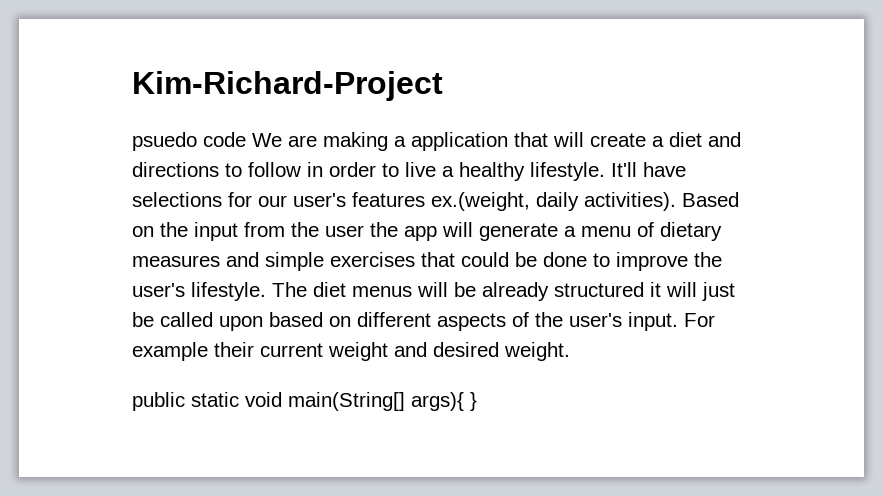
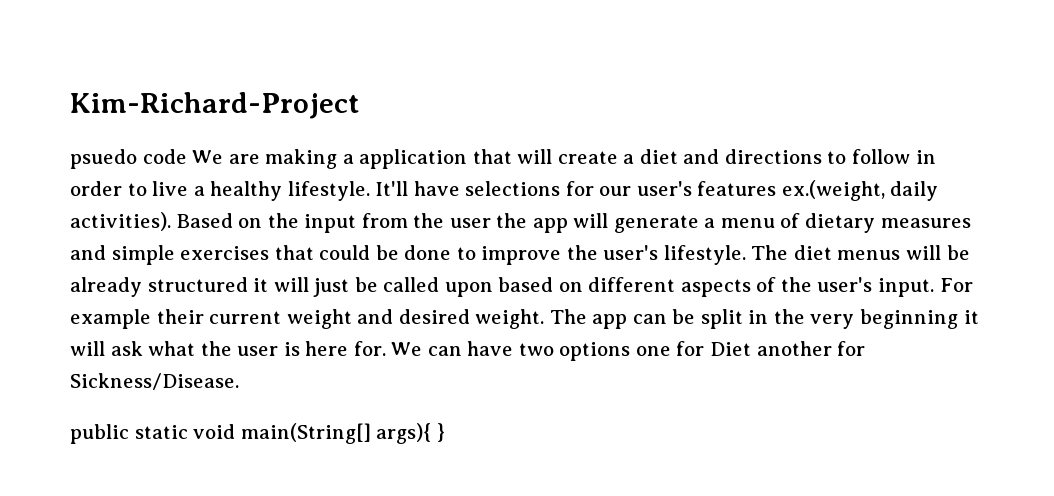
+ The app can be split in the very beginning it will ask what the user is here for. We can have two options one for Diet another for Sickness/Disease.

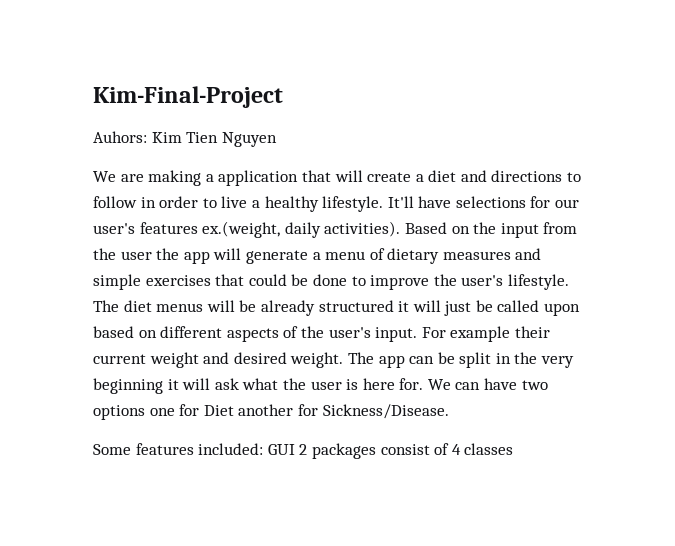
- Kim-Richard-Project
- psuedo code We are making a application that will create a diet and directions to follow in order to live a healthy lifestyle.
+ Kim-Final-Project
+ Auhors: Kim Tien Nguyen
+ We are making a application that will create a diet and directions to follow in order to live a healthy lifestyle.
- public static void main(String[] args){ }
+ Some features included: GUI 2 packages consist of 4 classes

